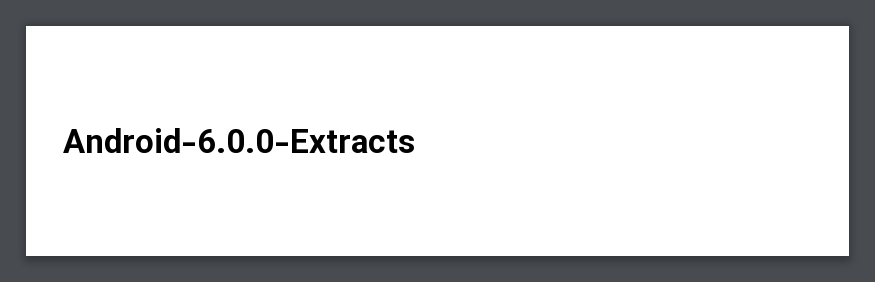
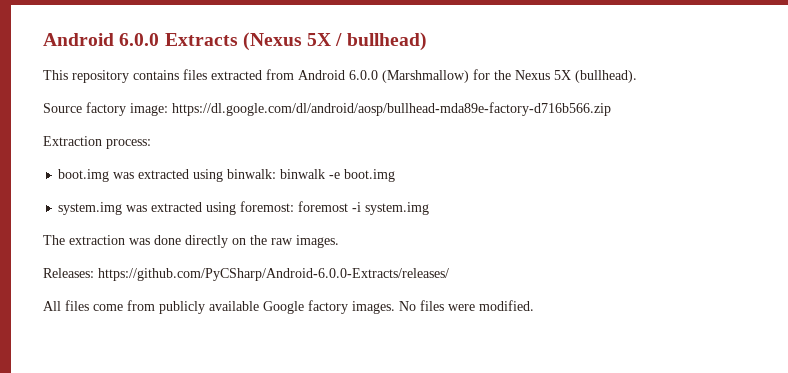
- Android-6.0.0-Extracts
+ Android 6.0.0 Extracts (Nexus 5X / bullhead)
+ This repository contains files extracted from Android 6.0.0 (Marshmallow) for the Nexus 5X (bullhead).
+ Source factory image: https://dl.google.com/dl/android/aosp/bullhead-mda89e-factory-d716b566.zip
+ Extraction process:
+ boot.img was extracted using binwalk: binwalk -e boot.img
+ system.img was extracted using foremost: foremost -i system.img
+ The extraction was done directly on the raw images.
+ Releases: https://github.com/PyCSharp/Android-6.0.0-Extracts/releases/
+ All files come from publicly available Google factory images. No files were modified.

